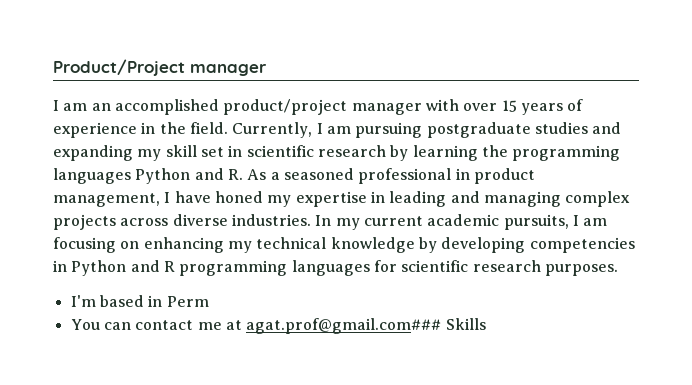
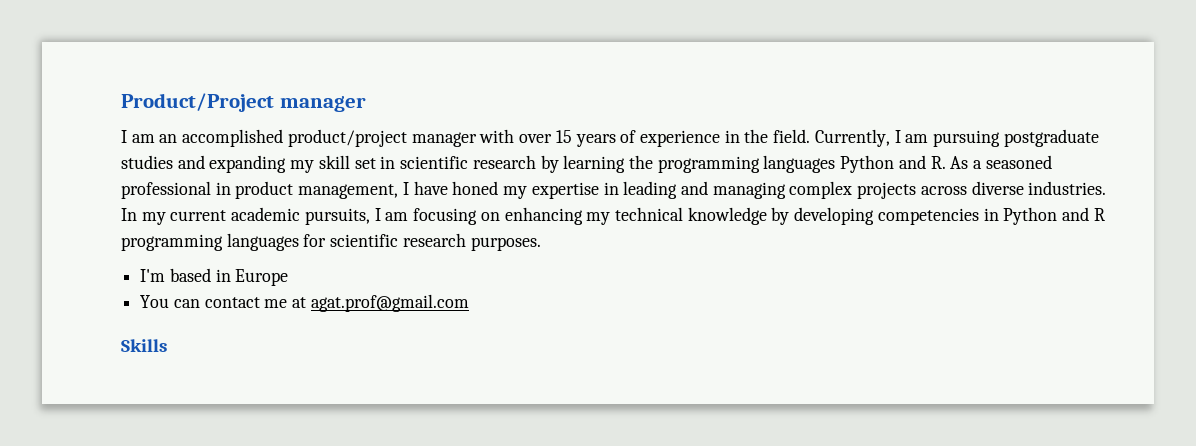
- I'm based in Perm
+ I'm based in Europe
- You can contact me at agat.prof@gmail.com### Skills
+ You can contact me at agat.prof@gmail.com
+ Skills

